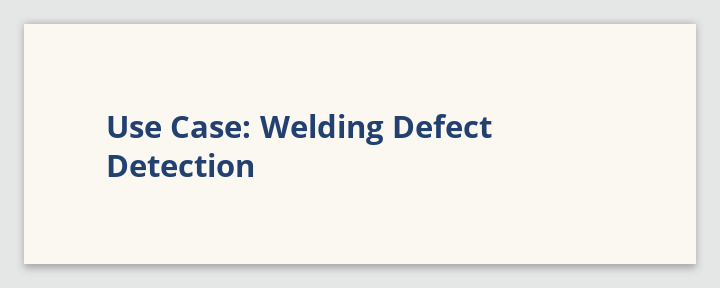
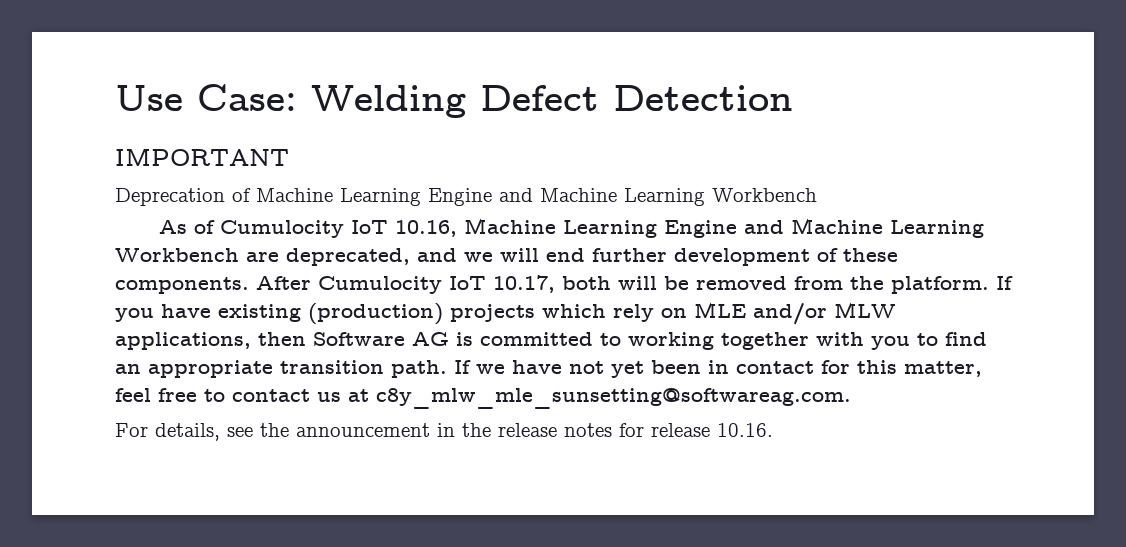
+ IMPORTANT
+ Deprecation of Machine Learning Engine and Machine Learning Workbench
+ As of Cumulocity IoT 10.16, Machine Learning Engine and Machine Learning Workbench are deprecated, and we will end further development of these components. After Cumulocity IoT 10.17, both will be removed from the platform. If you have existing (production) projects which rely on MLE and/or MLW applications, then Software AG is committed to working together with you to find an appropriate transition path. If we have not yet been in contact for this matter, feel free to contact us at c8y_mlw_mle_sunsetting@softwareag.com.
+ For details, see the announcement in the release notes for release 10.16.

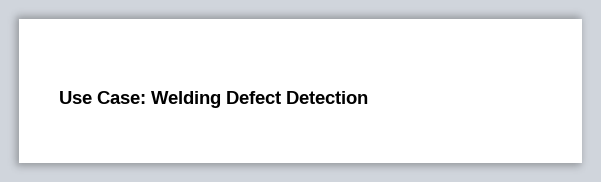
- IMPORTANT
- Deprecation of Machine Learning Engine and Machine Learning Workbench
- As of Cumulocity IoT 10.16, Machine Learning Engine and Machine Learning Workbench are deprecated, and we will end further development of these components. After Cumulocity IoT 10.17, both will be removed from the platform. If you have existing (production) projects which rely on MLE and/or MLW applications, then Software AG is committed to working together with you to find an appropriate transition path. If we have not yet been in contact for this matter, feel free to contact us at c8y_mlw_mle_sunsetting@softwareag.com.
- For details, see the announcement in the release notes for release 10.16.

